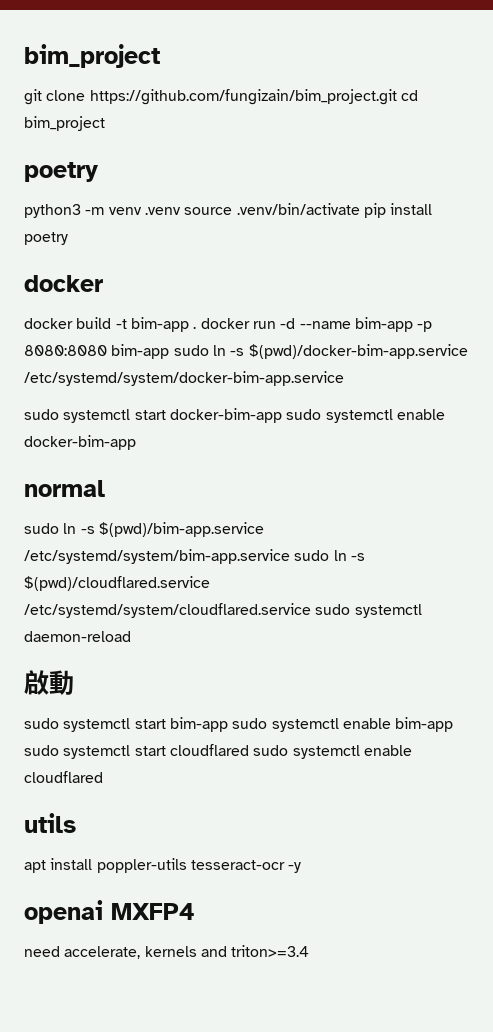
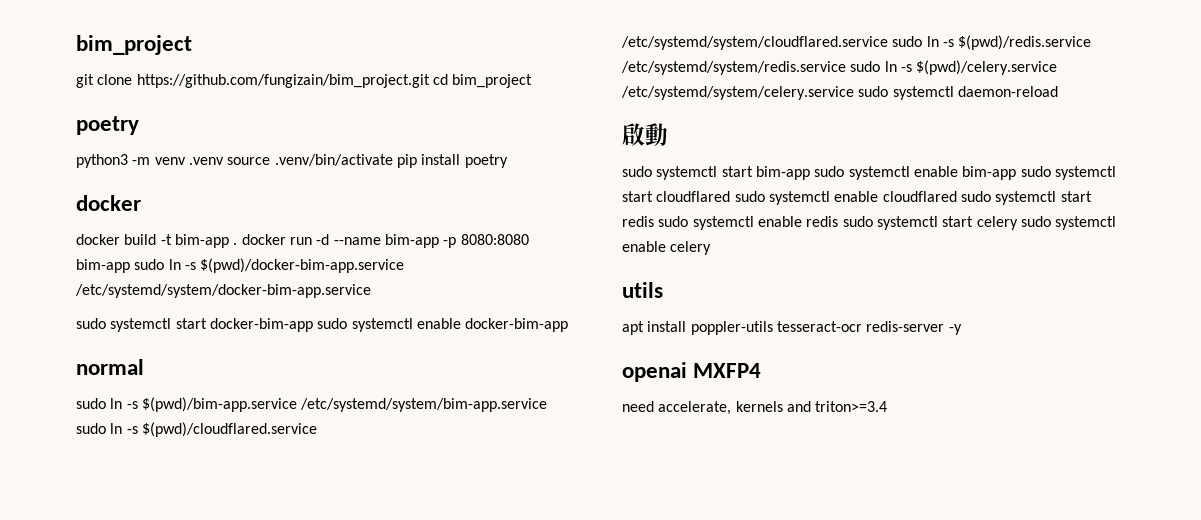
- sudo ln -s $(pwd)/bim-app.service /etc/systemd/system/bim-app.service sudo ln -s $(pwd)/cloudflared.service /etc/systemd/system/cloudflared.service sudo systemctl daemon-reload
+ sudo ln -s $(pwd)/bim-app.service /etc/systemd/system/bim-app.service sudo ln -s $(pwd)/cloudflared.service /etc/systemd/system/cloudflared.service sudo ln -s $(pwd)/redis.service /etc/systemd/system/redis.service sudo ln -s $(pwd)/celery.service /etc/systemd/system/celery.service sudo systemctl daemon-reload
- sudo systemctl start bim-app sudo systemctl enable bim-app sudo systemctl start cloudflared sudo systemctl enable cloudflared
+ sudo systemctl start bim-app sudo systemctl enable bim-app sudo systemctl start cloudflared sudo systemctl enable cloudflared sudo systemctl start redis sudo systemctl enable redis sudo systemctl start celery sudo systemctl enable celery
- apt install poppler-utils tesseract-ocr -y
+ apt install poppler-utils tesseract-ocr redis-server -y

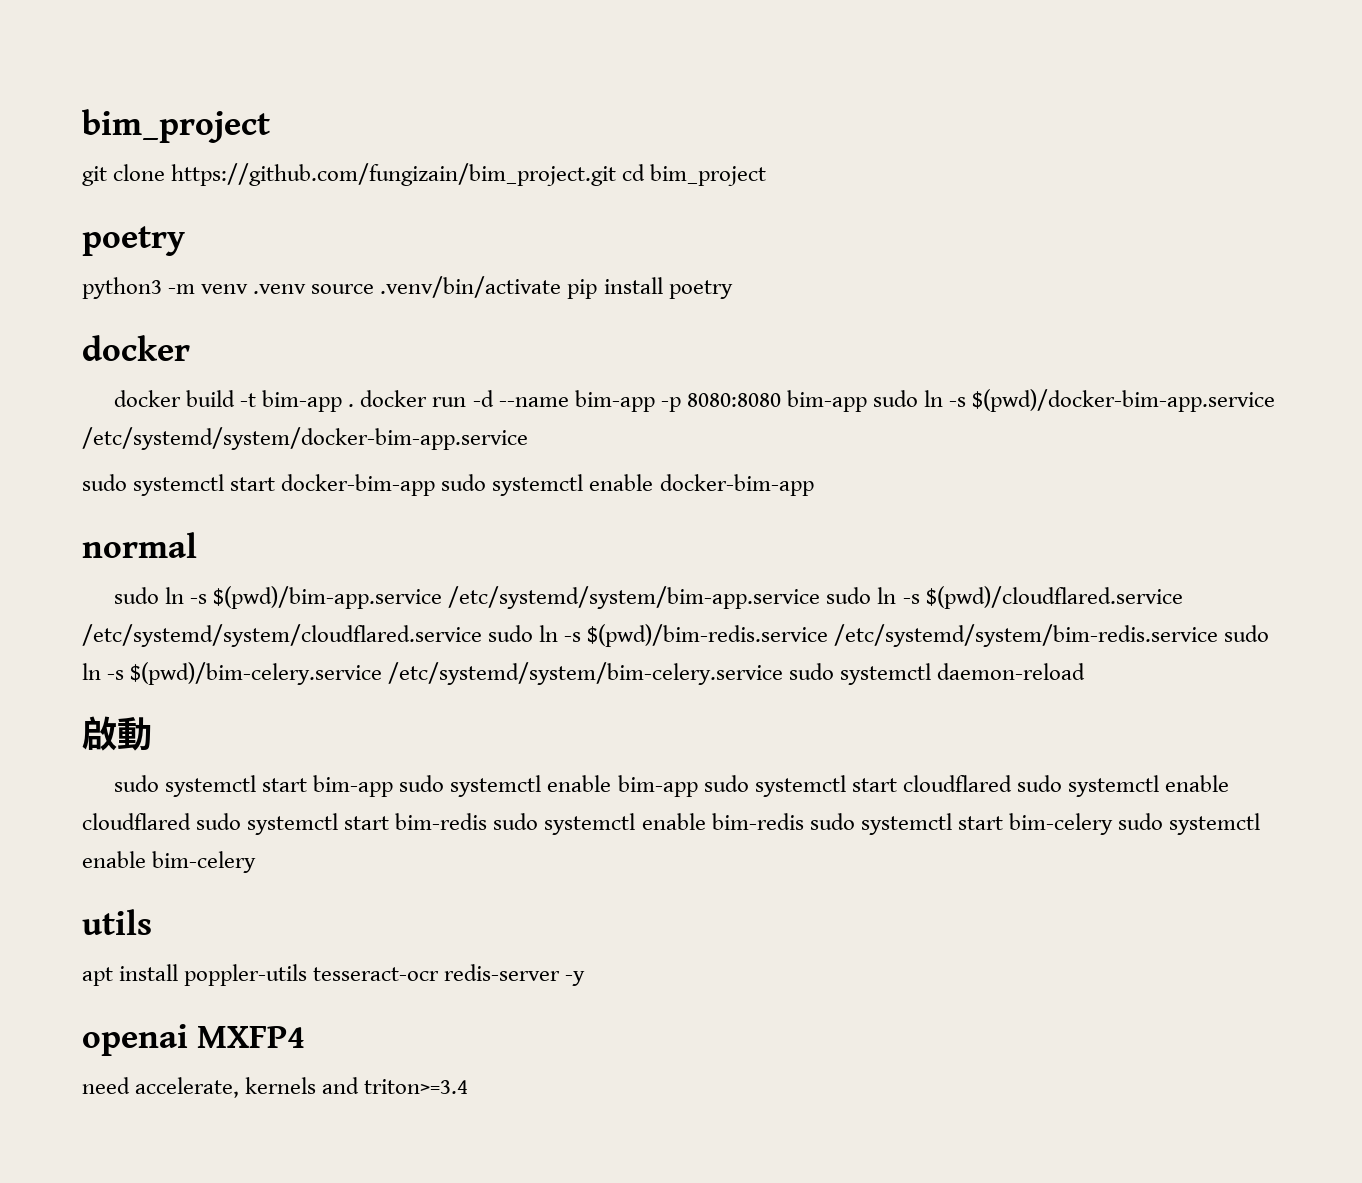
- sudo ln -s $(pwd)/bim-app.service /etc/systemd/system/bim-app.service sudo ln -s $(pwd)/cloudflared.service /etc/systemd/system/cloudflared.service sudo ln -s $(pwd)/redis.service /etc/systemd/system/redis.service sudo ln -s $(pwd)/celery.service /etc/systemd/system/celery.service sudo systemctl daemon-reload
+ sudo ln -s $(pwd)/bim-app.service /etc/systemd/system/bim-app.service sudo ln -s $(pwd)/cloudflared.service /etc/systemd/system/cloudflared.service sudo ln -s $(pwd)/bim-redis.service /etc/systemd/system/bim-redis.service sudo ln -s $(pwd)/bim-celery.service /etc/systemd/system/bim-celery.service sudo systemctl daemon-reload
- sudo systemctl start bim-app sudo systemctl enable bim-app sudo systemctl start cloudflared sudo systemctl enable cloudflared sudo systemctl start redis sudo systemctl enable redis sudo systemctl start celery sudo systemctl enable celery
+ sudo systemctl start bim-app sudo systemctl enable bim-app sudo systemctl start cloudflared sudo systemctl enable cloudflared sudo systemctl start bim-redis sudo systemctl enable bim-redis sudo systemctl start bim-celery sudo systemctl enable bim-celery

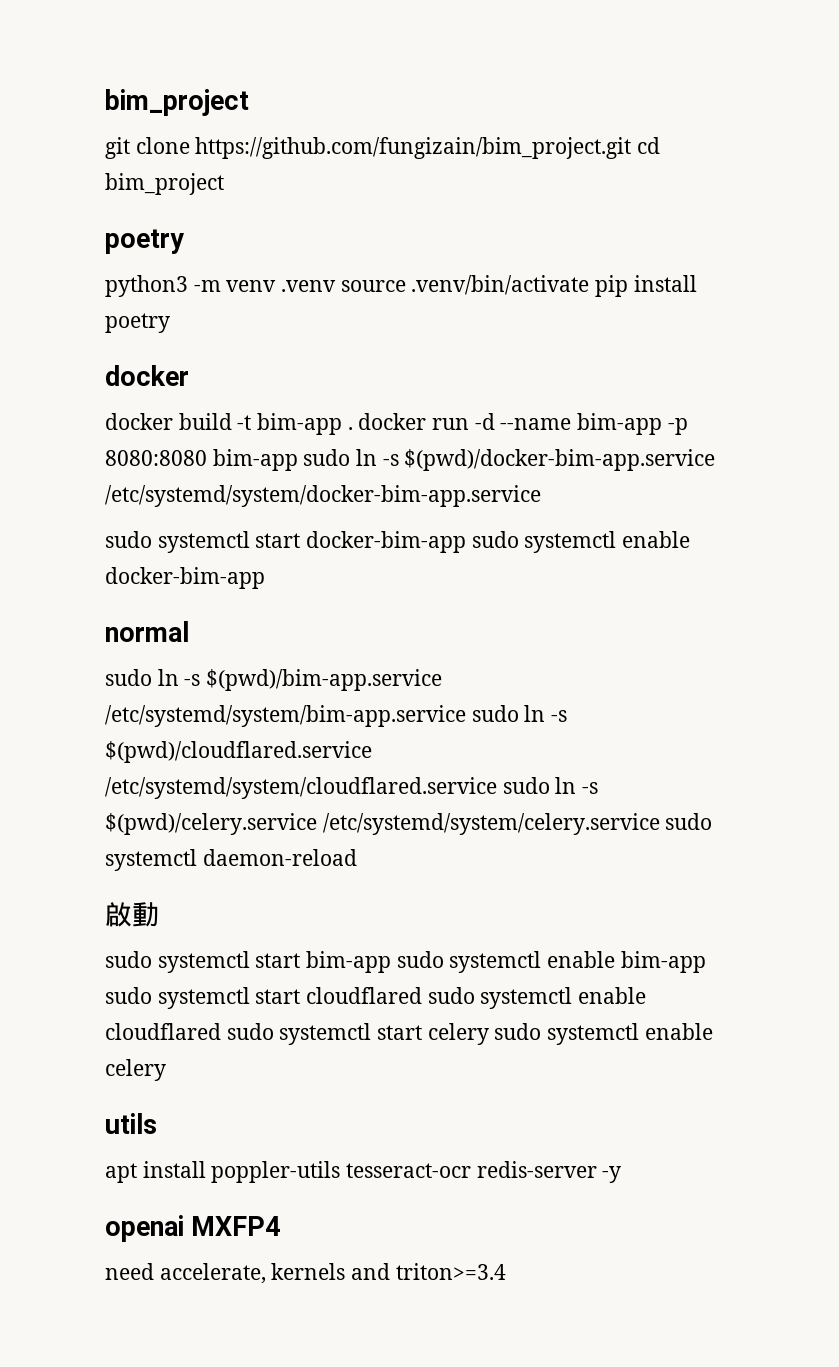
- sudo ln -s $(pwd)/bim-app.service /etc/systemd/system/bim-app.service sudo ln -s $(pwd)/cloudflared.service /etc/systemd/system/cloudflared.service sudo ln -s $(pwd)/bim-redis.service /etc/systemd/system/bim-redis.service sudo ln -s $(pwd)/bim-celery.service /etc/systemd/system/bim-celery.service sudo systemctl daemon-reload
+ sudo ln -s $(pwd)/bim-app.service /etc/systemd/system/bim-app.service sudo ln -s $(pwd)/cloudflared.service /etc/systemd/system/cloudflared.service sudo ln -s $(pwd)/celery.service /etc/systemd/system/celery.service sudo systemctl daemon-reload
- sudo systemctl start bim-app sudo systemctl enable bim-app sudo systemctl start cloudflared sudo systemctl enable cloudflared sudo systemctl start bim-redis sudo systemctl enable bim-redis sudo systemctl start bim-celery sudo systemctl enable bim-celery
+ sudo systemctl start bim-app sudo systemctl enable bim-app sudo systemctl start cloudflared sudo systemctl enable cloudflared sudo systemctl start celery sudo systemctl enable celery

